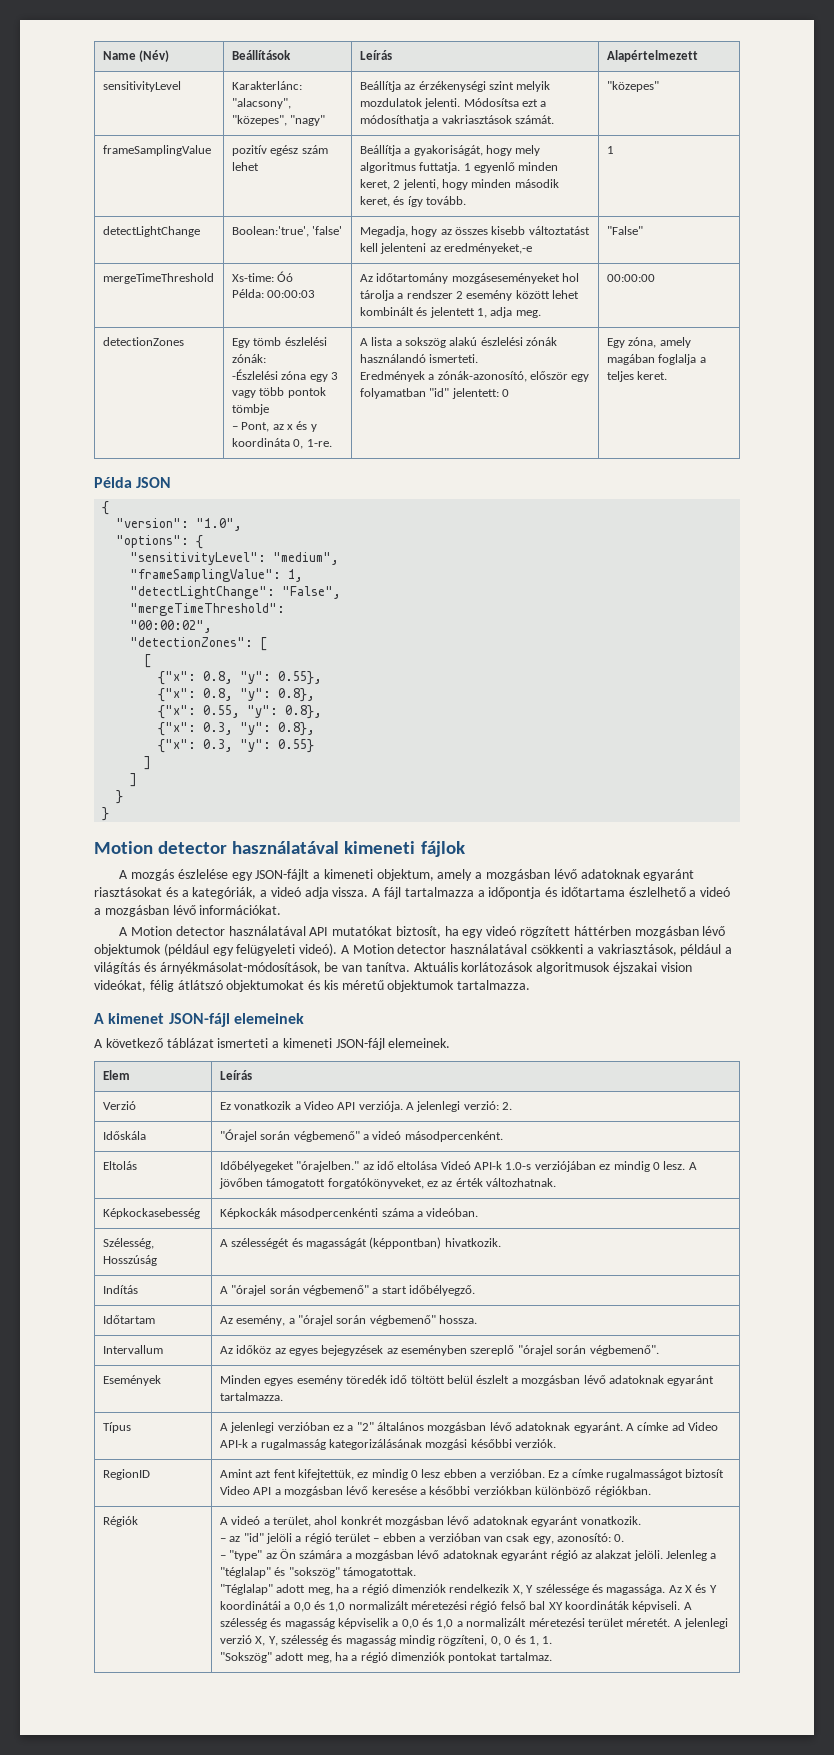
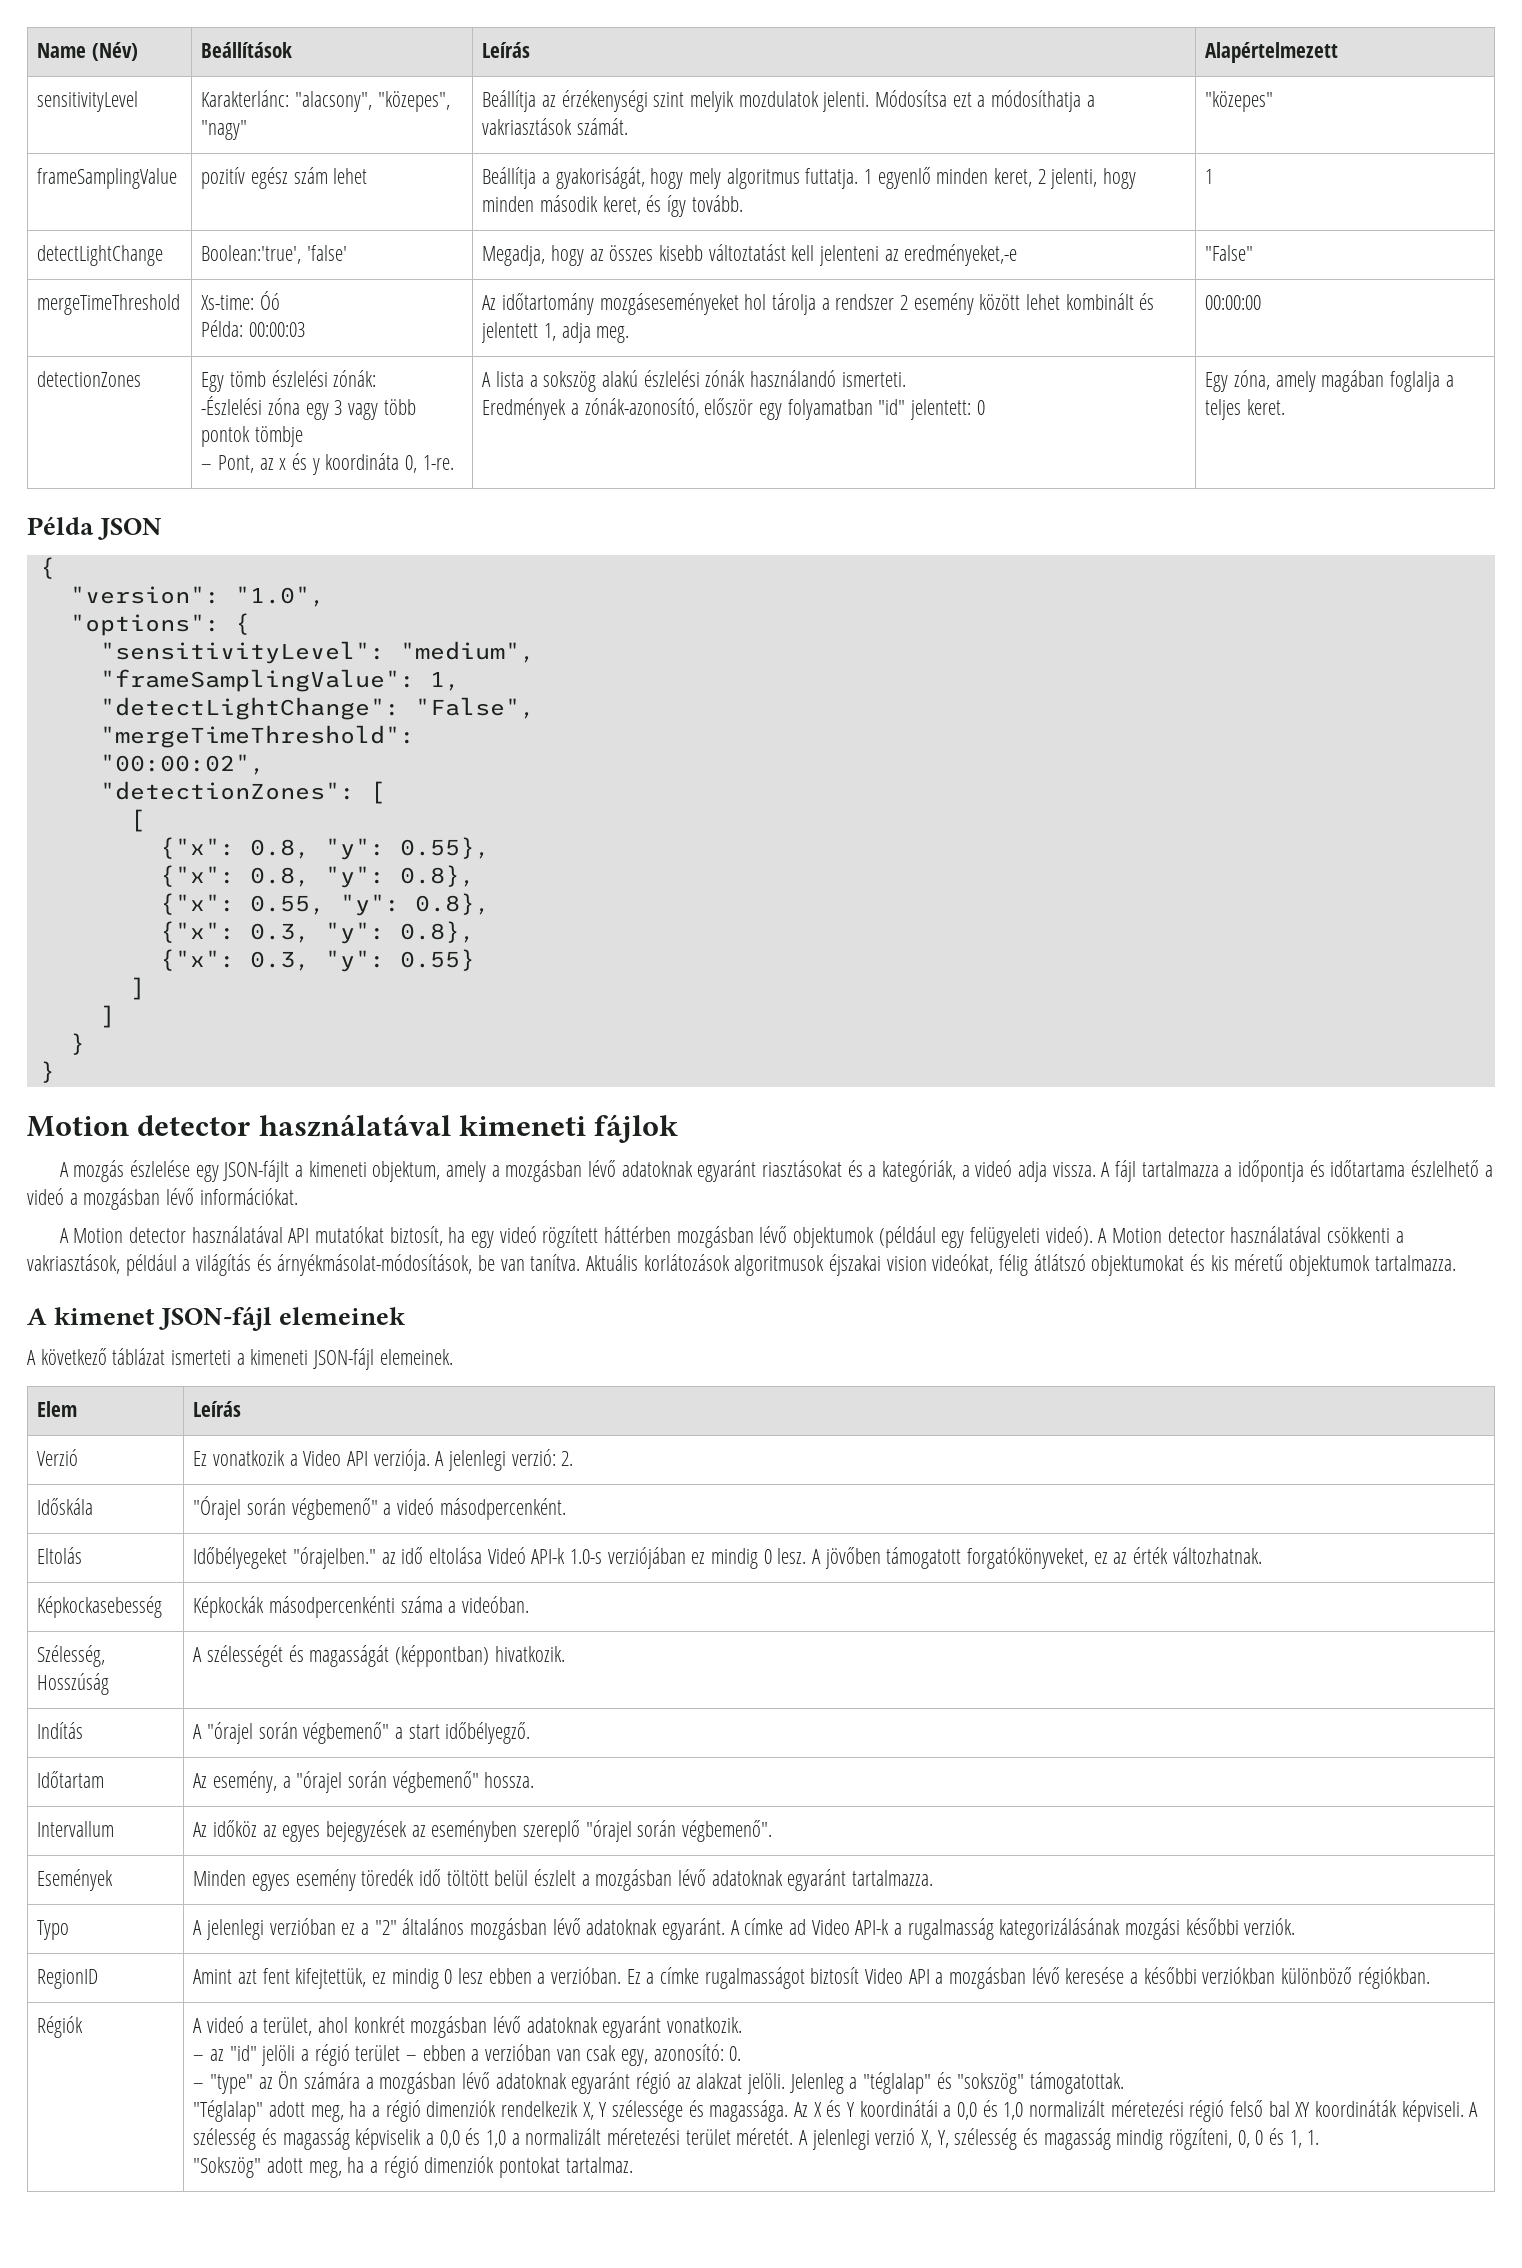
- Típus | A jelenlegi verzióban ez a "2" általános mozgásban lévő adatoknak egyaránt. A címke ad Video API-k a rugalmasság kategorizálásának mozgási későbbi verziók.
+ Typo | A jelenlegi verzióban ez a "2" általános mozgásban lévő adatoknak egyaránt. A címke ad Video API-k a rugalmasság kategorizálásának mozgási későbbi verziók.

